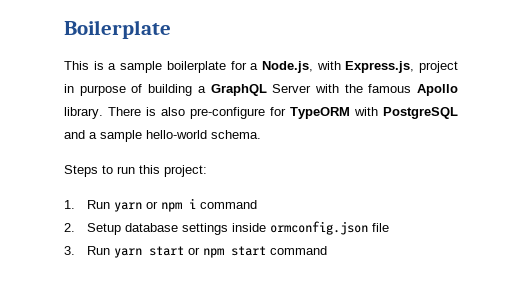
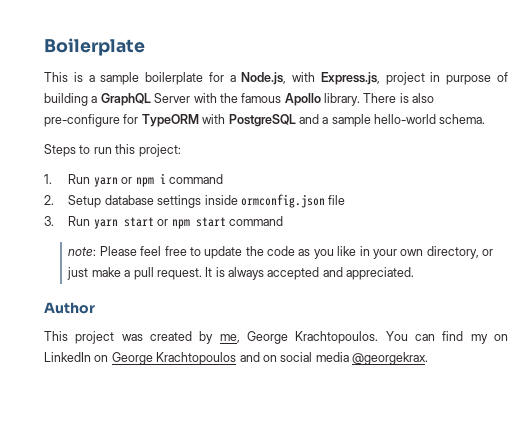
+ note: Please feel free to update the code as you like in your own directory, or just make a pull request. It is always accepted and appreciated.
+ Author
+ This project was created by me, George Krachtopoulos. You can find my on LinkedIn on George Krachtopoulos and on social media @georgekrax.

